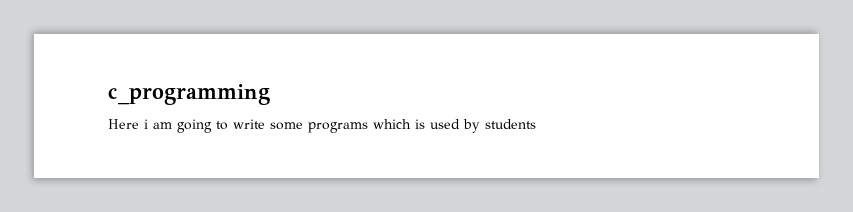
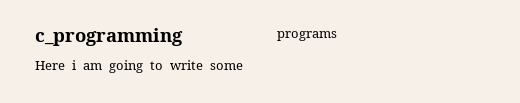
- Here i am going to write some programs which is used by students
+ Here i am going to write some programs

